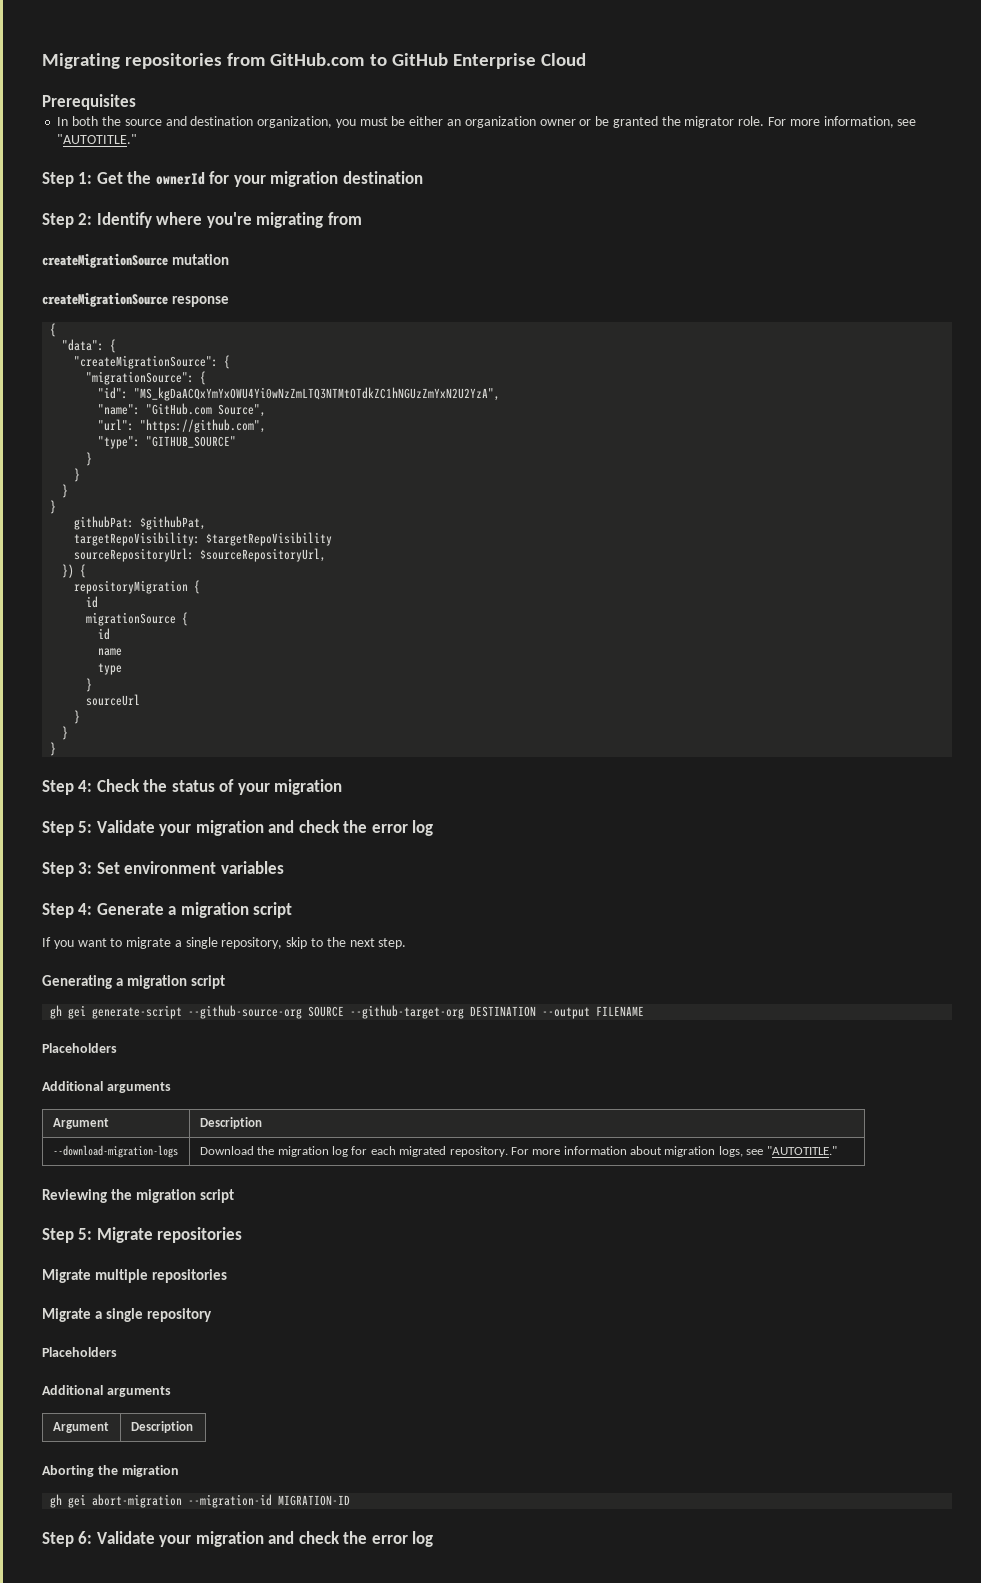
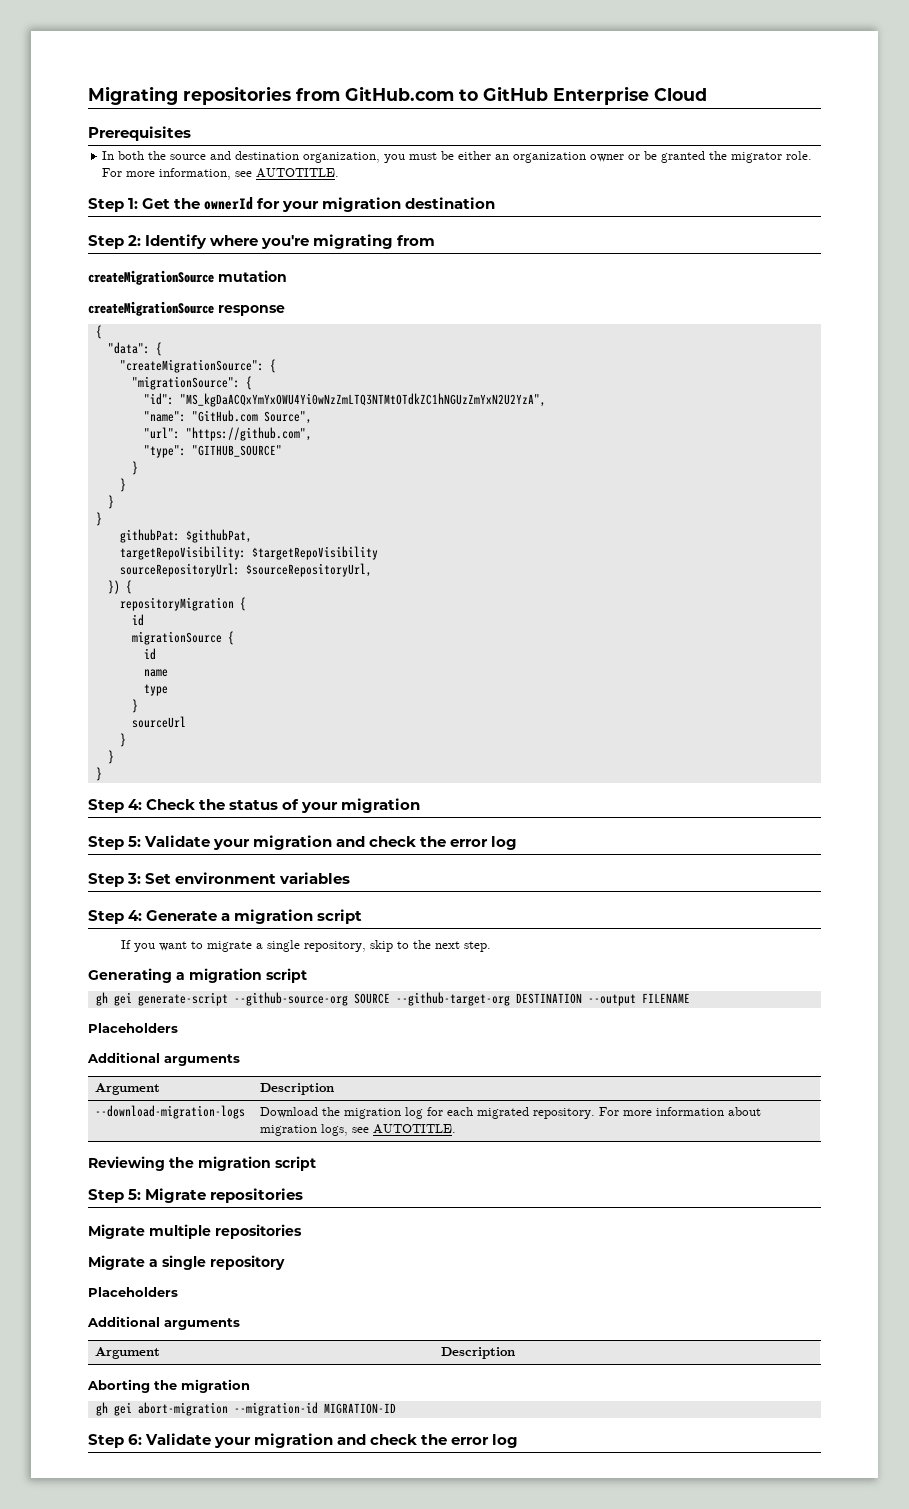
- For more information, see "AUTOTITLE."
+ For more information, see AUTOTITLE.
- --download-migration-logs | Download the migration log for each migrated repository. For more information about migration logs, see "AUTOTITLE."
+ --download-migration-logs | Download the migration log for each migrated repository. For more information about migration logs, see AUTOTITLE.

